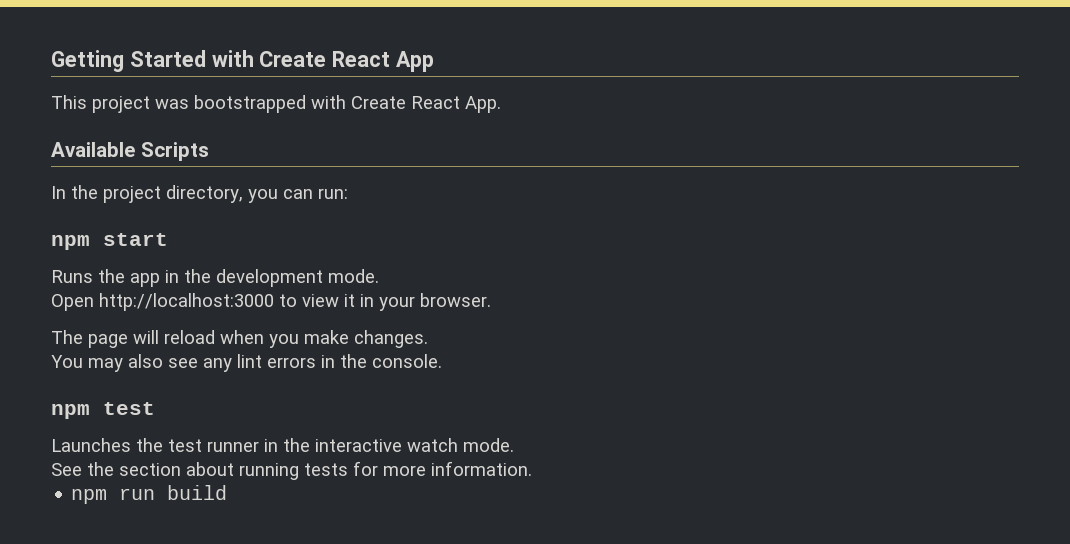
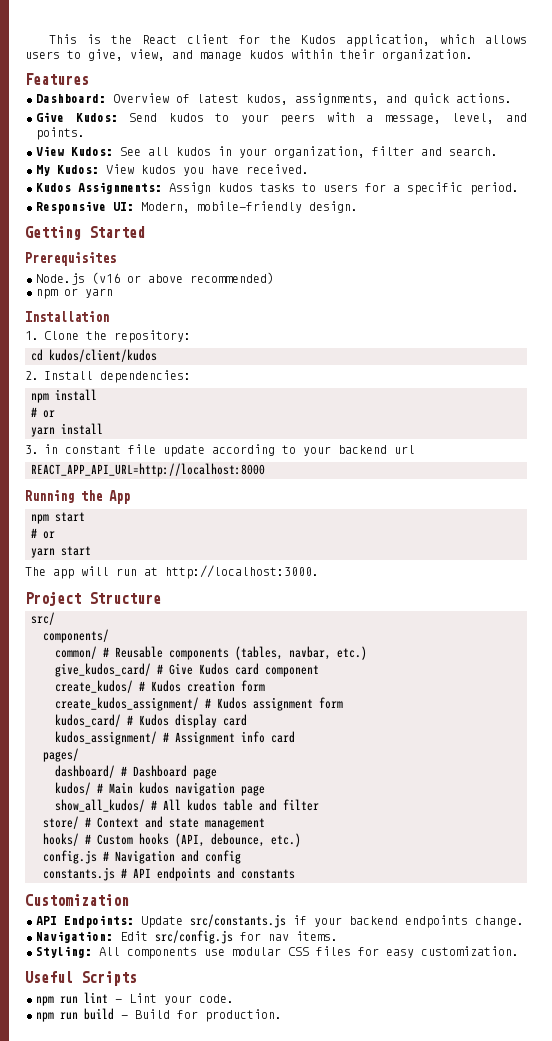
- Getting Started with Create React App
- This project was bootstrapped with Create React App.
- Available Scripts
- In the project directory, you can run:
+ This is the React client for the Kudos application, which allows users to give, view, and manage kudos within their organization.
+ Features
+ Dashboard: Overview of latest kudos, assignments, and quick actions.
+ Give Kudos: Send kudos to your peers with a message, level, and points.
+ View Kudos: See all kudos in your organization, filter and search.
+ My Kudos: View kudos you have received.
+ Kudos Assignments: Assign kudos tasks to users for a specific period.
+ Responsive UI: Modern, mobile-friendly design.
+ Getting Started
+ Prerequisites
+ Node.js (v16 or above recommended)
+ npm or yarn
+ Installation
+ 1. Clone the repository:
+ cd kudos/client/kudos
+ 2. Install dependencies:
+ npm install
+ # or
+ yarn install
+ 3. in constant file update according to your backend url
+ REACT_APP_API_URL=http://localhost:8000
+ Running the App
  npm start
- Runs the app in the development mode.
- Open http://localhost:3000 to view it in your browser.
- The page will reload when you make changes.
- You may also see any lint errors in the console.
- npm test
- Launches the test runner in the interactive watch mode.
- See the section about running tests for more information.
+ # or
+ yarn start
+ The app will run at http://localhost:3000.
+ Project Structure
+ src/
+ components/
+ common/ # Reusable components (tables, navbar, etc.)
+ give_kudos_card/ # Give Kudos card component
+ create_kudos/ # Kudos creation form
+ create_kudos_assignment/ # Kudos assignment form
+ kudos_card/ # Kudos display card
+ kudos_assignment/ # Assignment info card
+ pages/
+ dashboard/ # Dashboard page
+ kudos/ # Main kudos navigation page
+ show_all_kudos/ # All kudos table and filter
+ store/ # Context and state management
+ hooks/ # Custom hooks (API, debounce, etc.)
+ config.js # Navigation and config
+ constants.js # API endpoints and constants
+ Customization
+ API Endpoints: Update src/constants.js if your backend endpoints change.
+ Navigation: Edit src/config.js for nav items.
+ Styling: All components use modular CSS files for easy customization.
+ Useful Scripts
+ npm run lint — Lint your code.
- npm run build
+ npm run build — Build for production.

